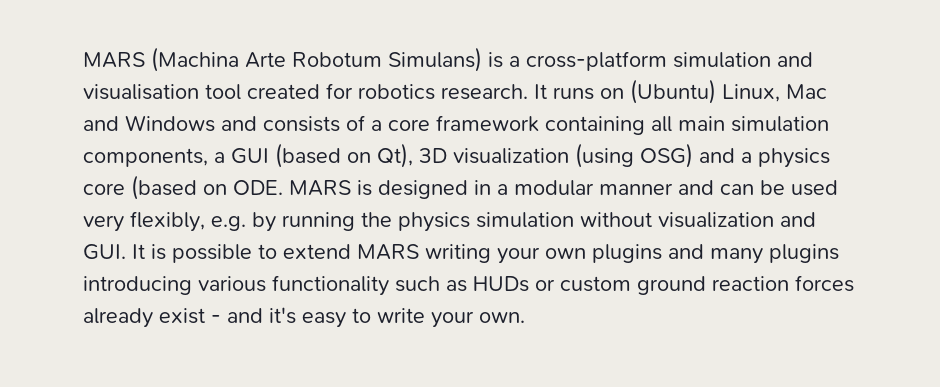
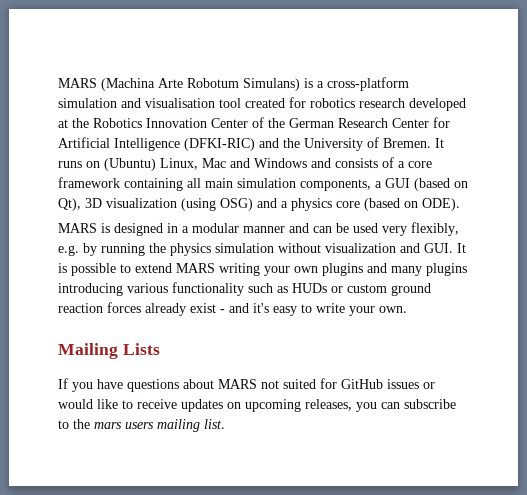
- MARS (Machina Arte Robotum Simulans) is a cross-platform simulation and visualisation tool created for robotics research.
+ MARS (Machina Arte Robotum Simulans) is a cross-platform simulation and visualisation tool created for robotics research developed at the Robotics Innovation Center of the German Research Center for Artificial Intelligence (DFKI-RIC) and the University of Bremen.
- It runs on (Ubuntu) Linux, Mac and Windows and consists of a core framework containing all main simulation components, a GUI (based on Qt), 3D visualization (using OSG) and a physics core (based on ODE. MARS is designed in a modular manner and can be used very flexibly, e.g. by running the physics simulation without visualization and GUI. It is possible to extend MARS writing your own plugins and many plugins introducing various functionality such as HUDs or custom ground reaction forces already exist - and it's easy to write your own.
+ It runs on (Ubuntu) Linux, Mac and Windows and consists of a core framework containing all main simulation components, a GUI (based on Qt), 3D visualization (using OSG) and a physics core (based on ODE).
+ MARS is designed in a modular manner and can be used very flexibly, e.g. by running the physics simulation without visualization and GUI. It is possible to extend MARS writing your own plugins and many plugins introducing various functionality such as HUDs or custom ground reaction forces already exist - and it's easy to write your own.
+ Mailing Lists
+ If you have questions about MARS not suited for GitHub issues or would like to receive updates on upcoming releases, you can subscribe to the mars users mailing list.

